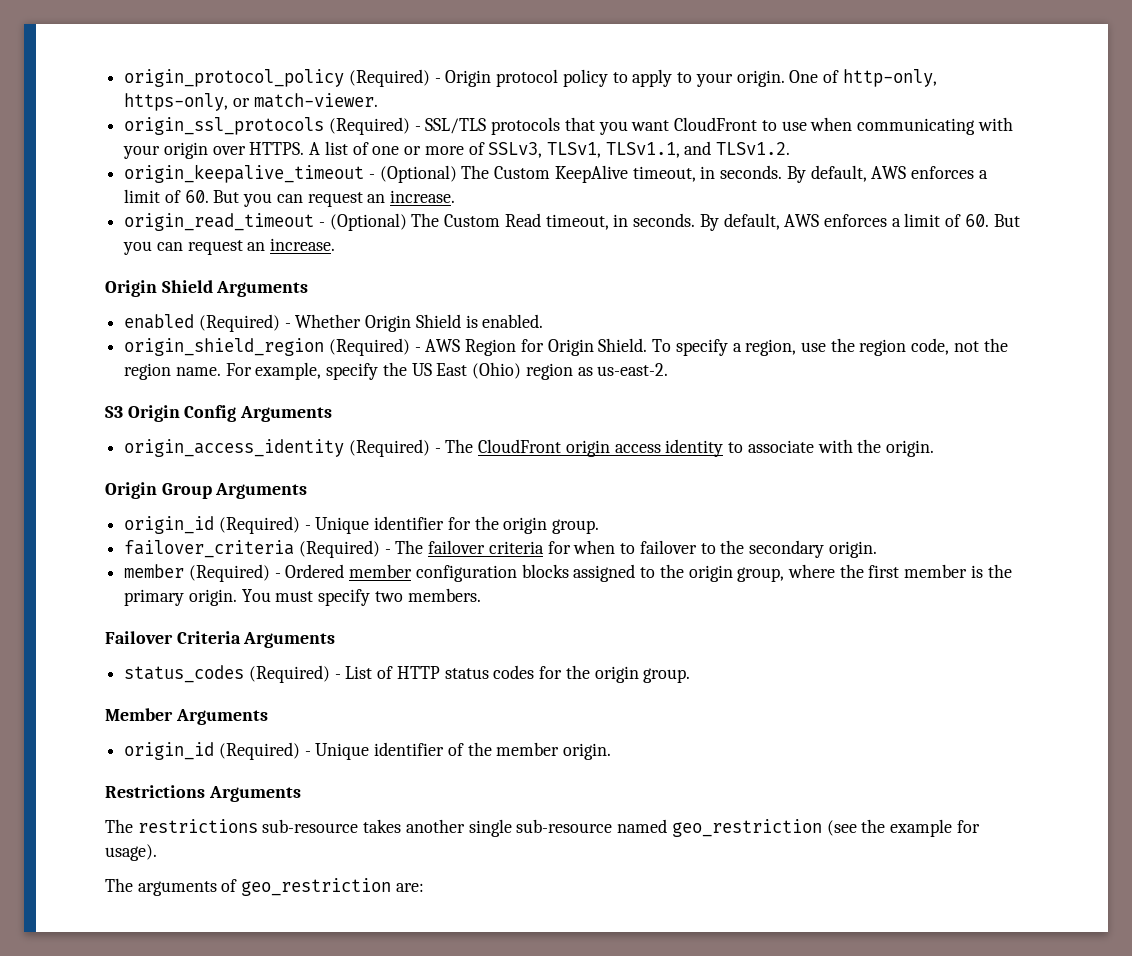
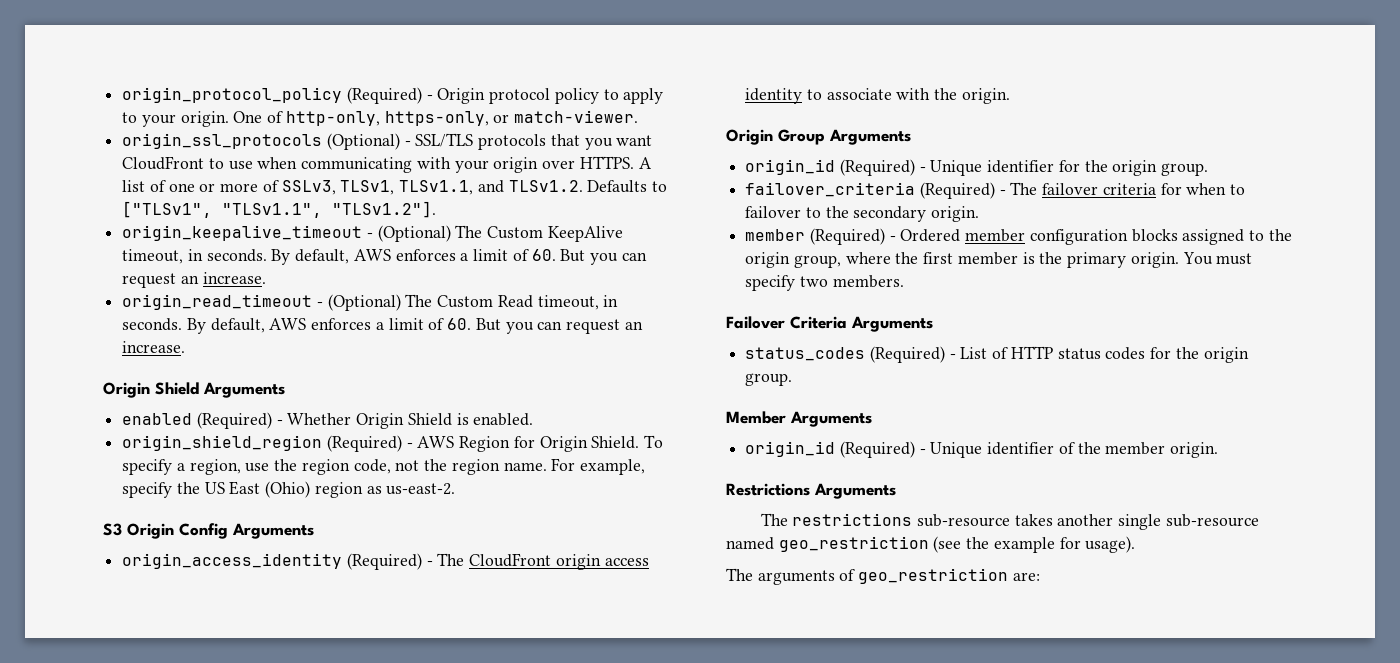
- origin_ssl_protocols (Required) - SSL/TLS protocols that you want CloudFront to use when communicating with your origin over HTTPS.
+ origin_ssl_protocols (Optional) - SSL/TLS protocols that you want CloudFront to use when communicating with your origin over HTTPS.
- A list of one or more of SSLv3, TLSv1, TLSv1.1, and TLSv1.2.
+ A list of one or more of SSLv3, TLSv1, TLSv1.1, and TLSv1.2. Defaults to ["TLSv1", "TLSv1.1", "TLSv1.2"].

